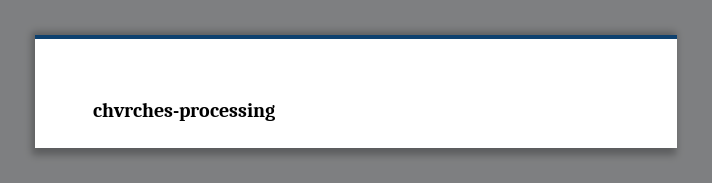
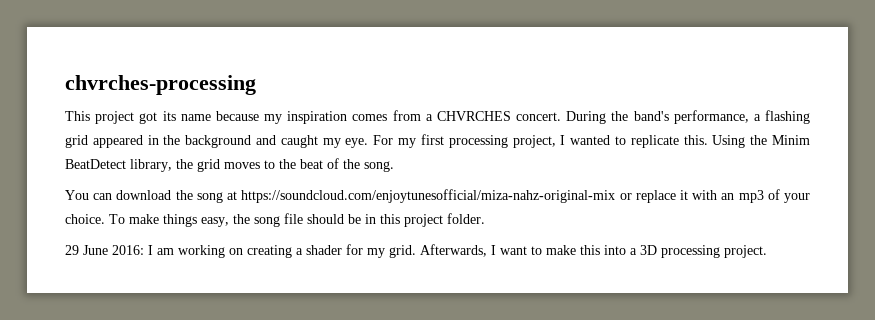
+ This project got its name because my inspiration comes from a CHVRCHES concert. During the band's performance, a flashing grid appeared in the background and caught my eye. For my first processing project, I wanted to replicate this. Using the Minim BeatDetect library, the grid moves to the beat of the song.
+ You can download the song at https://soundcloud.com/enjoytunesofficial/miza-nahz-original-mix or replace it with an mp3 of your choice. To make things easy, the song file should be in this project folder.
+ 29 June 2016: I am working on creating a shader for my grid. Afterwards, I want to make this into a 3D processing project.

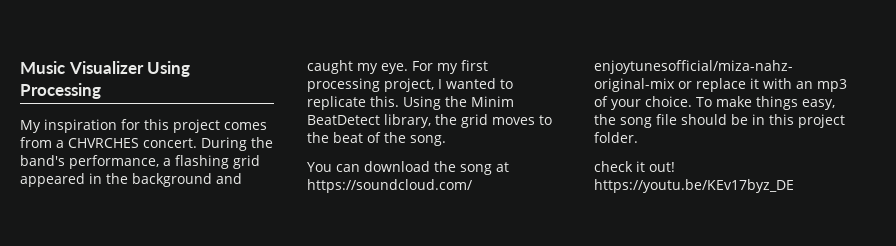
- chvrches-processing
- This project got its name because my inspiration comes from a CHVRCHES concert.
+ Music Visualizer Using Processing
+ My inspiration for this project comes from a CHVRCHES concert.
- 29 June 2016: I am working on creating a shader for my grid. Afterwards, I want to make this into a 3D processing project.
+ check it out! https://youtu.be/KEv17byz_DE

